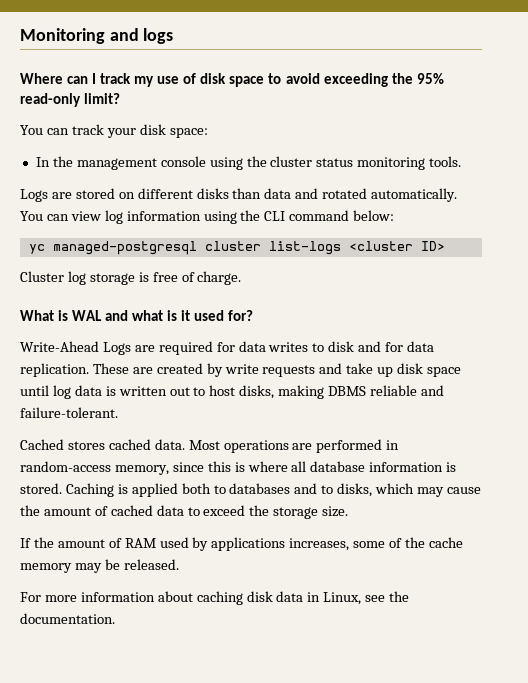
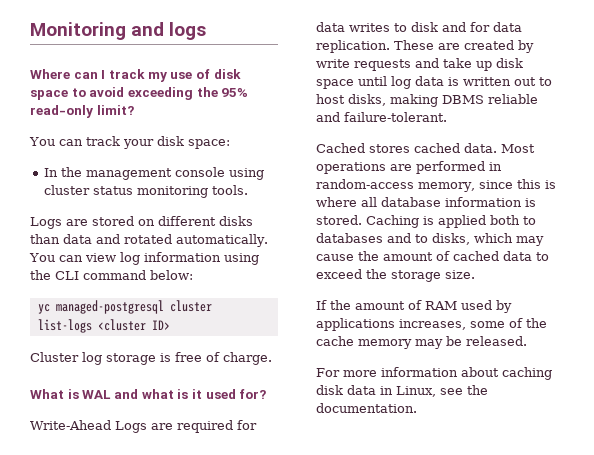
- In the management console using the cluster status monitoring tools.
+ In the management console using cluster status monitoring tools.

